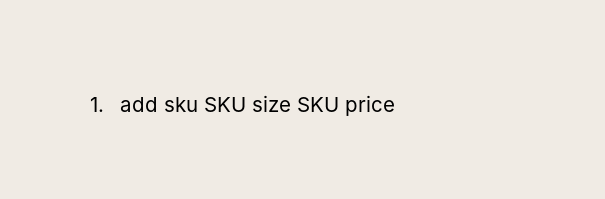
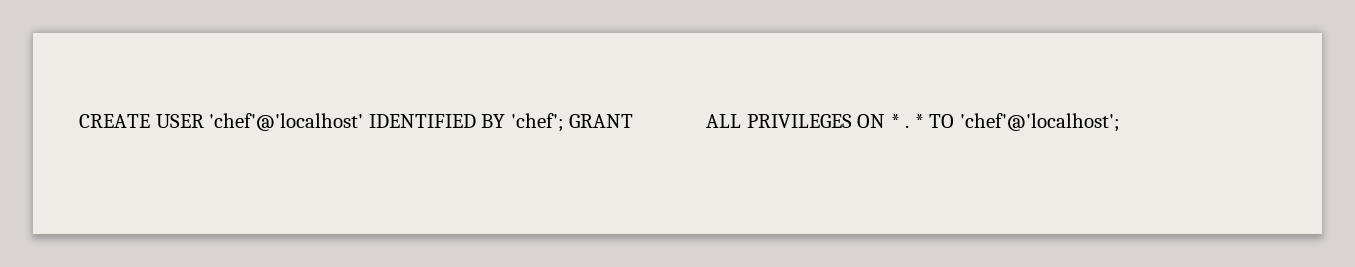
- 1. add sku SKU size SKU price
+ CREATE USER 'chef'@'localhost' IDENTIFIED BY 'chef'; GRANT ALL PRIVILEGES ON * . * TO 'chef'@'localhost';

